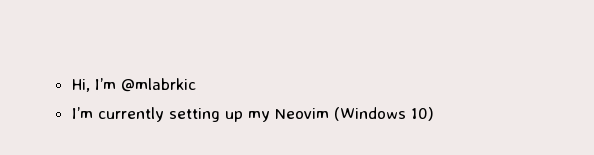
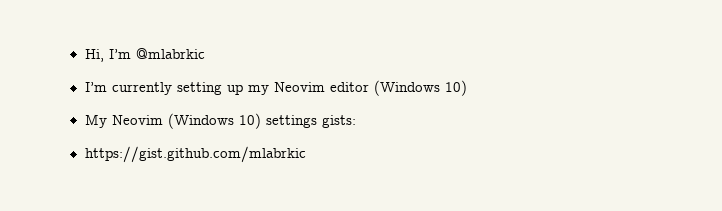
- I’m currently setting up my Neovim (Windows 10)
+ I’m currently setting up my Neovim editor (Windows 10)
+ My Neovim (Windows 10) settings gists:
+ https://gist.github.com/mlabrkic

